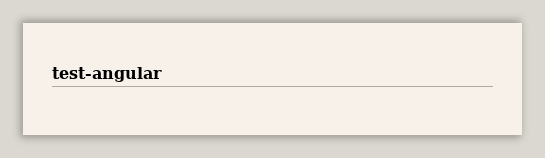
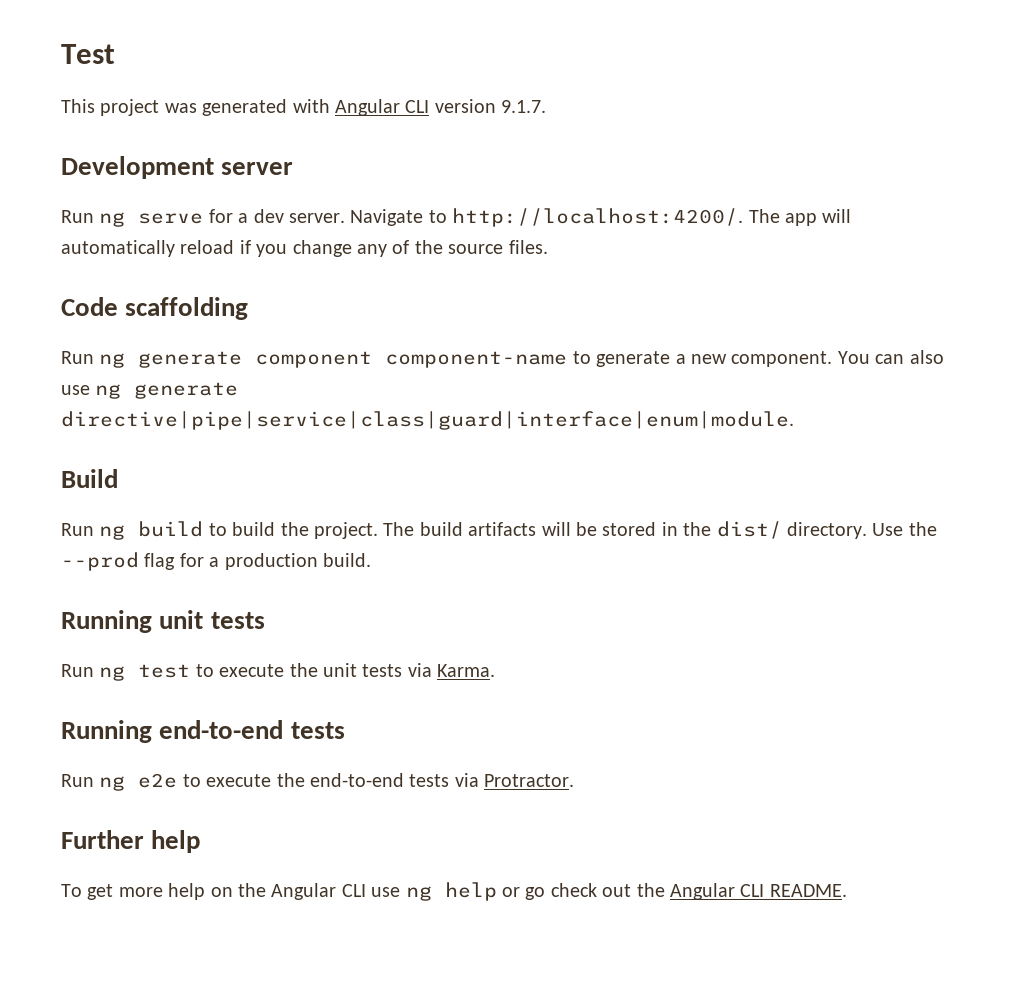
- test-angular
+ Test
+ This project was generated with Angular CLI version 9.1.7.
+ Development server
+ Run ng serve for a dev server. Navigate to http://localhost:4200/. The app will automatically reload if you change any of the source files.
+ Code scaffolding
+ Run ng generate component component-name to generate a new component. You can also use ng generate directive|pipe|service|class|guard|interface|enum|module.
+ Build
+ Run ng build to build the project. The build artifacts will be stored in the dist/ directory. Use the --prod flag for a production build.
+ Running unit tests
+ Run ng test to execute the unit tests via Karma.
+ Running end-to-end tests
+ Run ng e2e to execute the end-to-end tests via Protractor.
+ Further help
+ To get more help on the Angular CLI use ng help or go check out the Angular CLI README.

